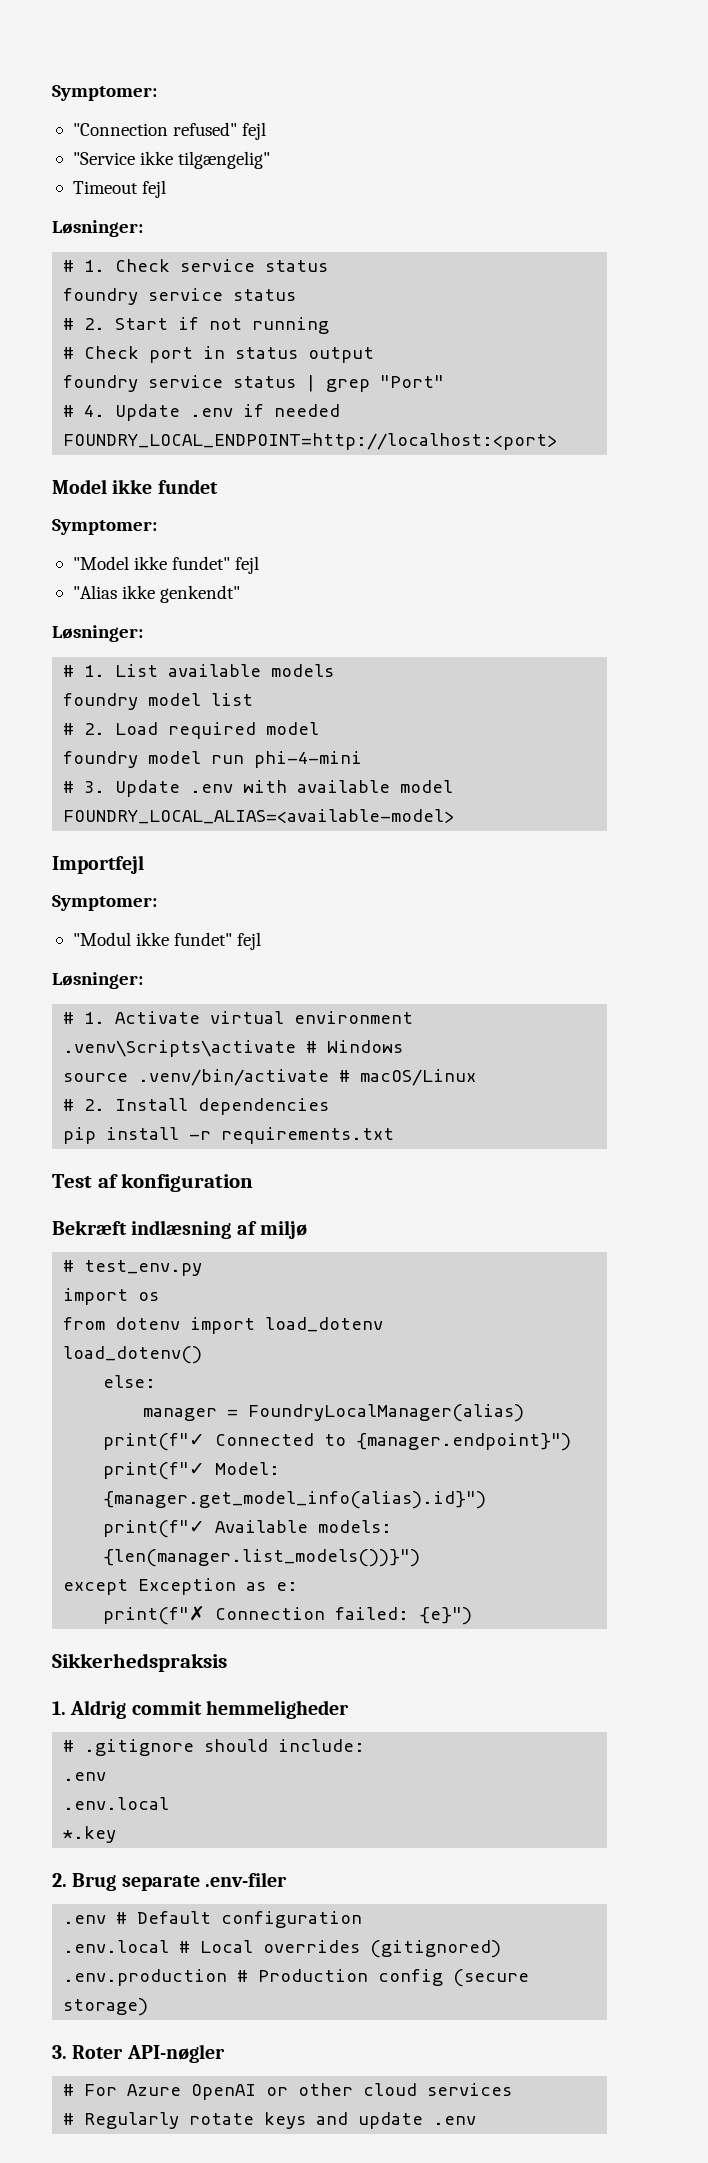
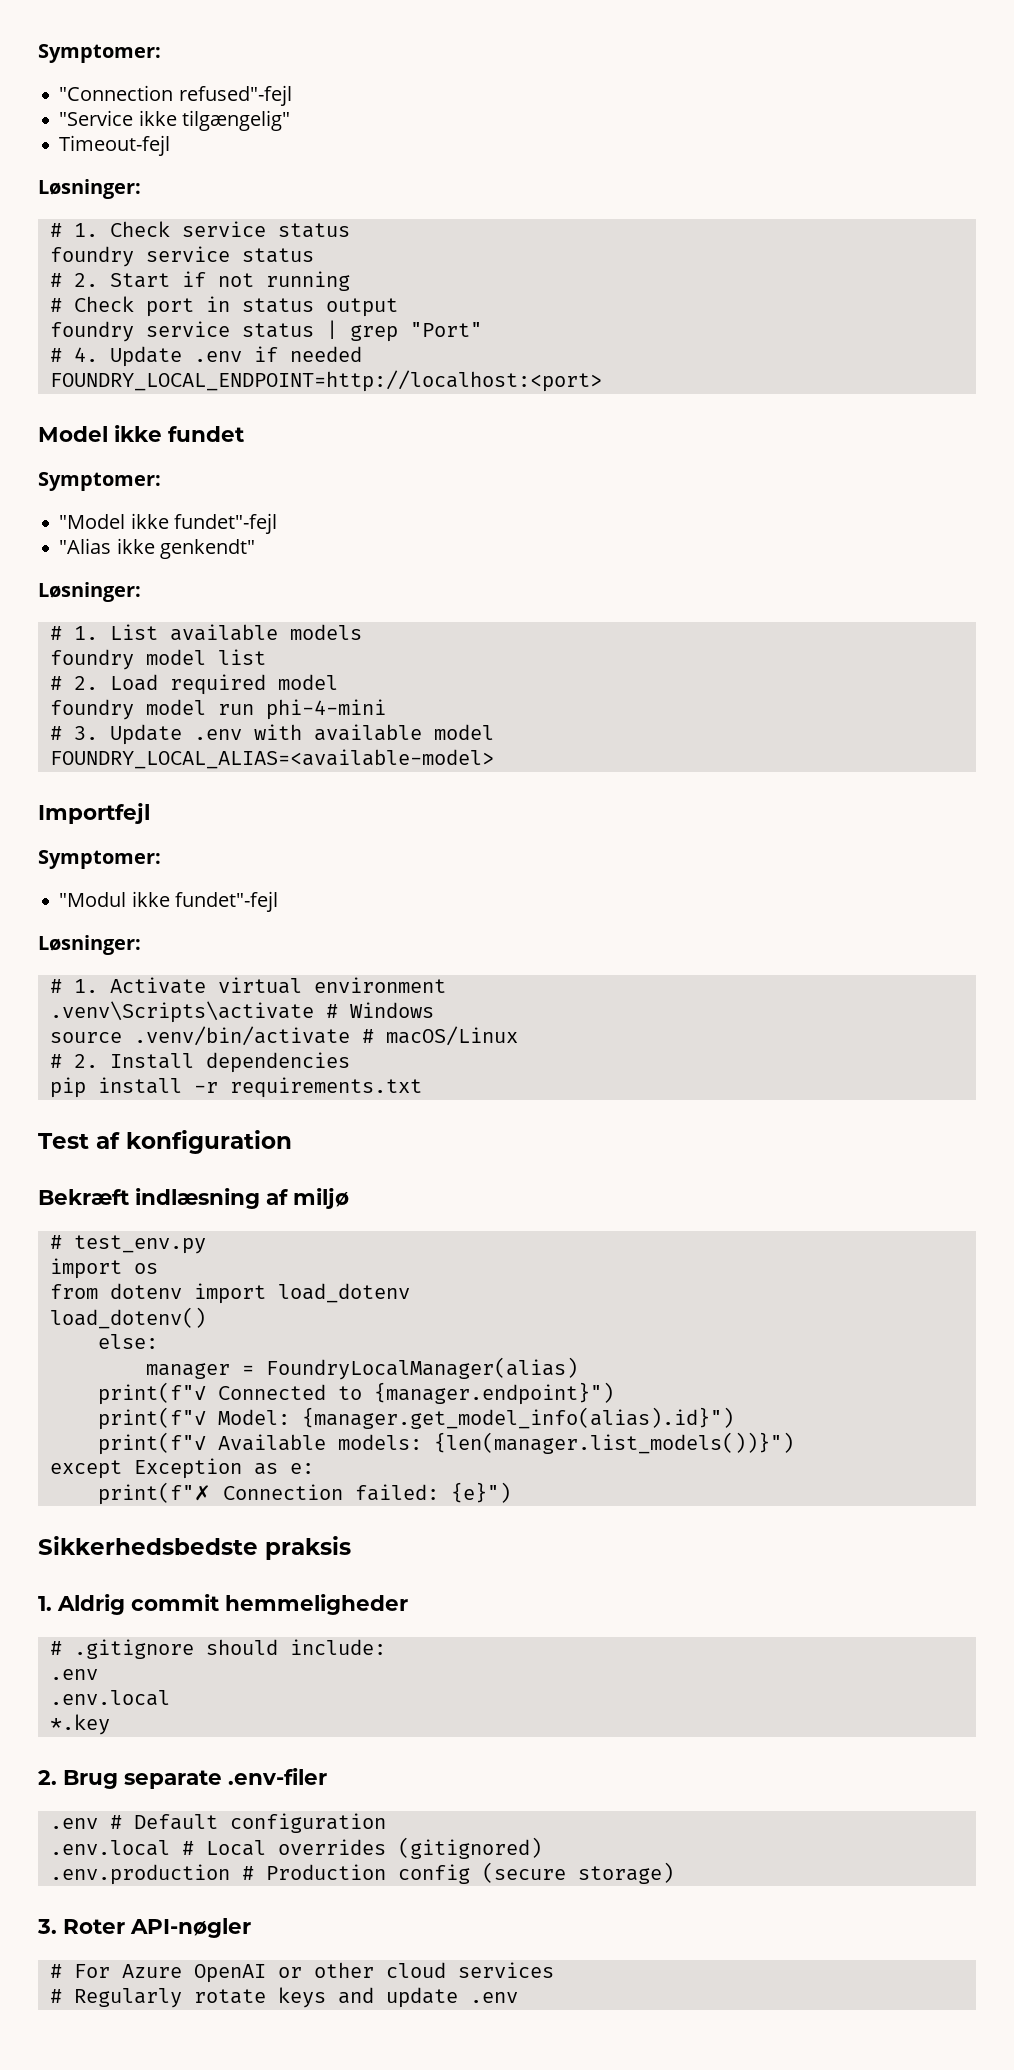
- "Connection refused" fejl
+ "Connection refused"-fejl
- Timeout fejl
+ Timeout-fejl
- "Model ikke fundet" fejl
+ "Model ikke fundet"-fejl
- "Modul ikke fundet" fejl
+ "Modul ikke fundet"-fejl
- Sikkerhedspraksis
+ Sikkerhedsbedste praksis

